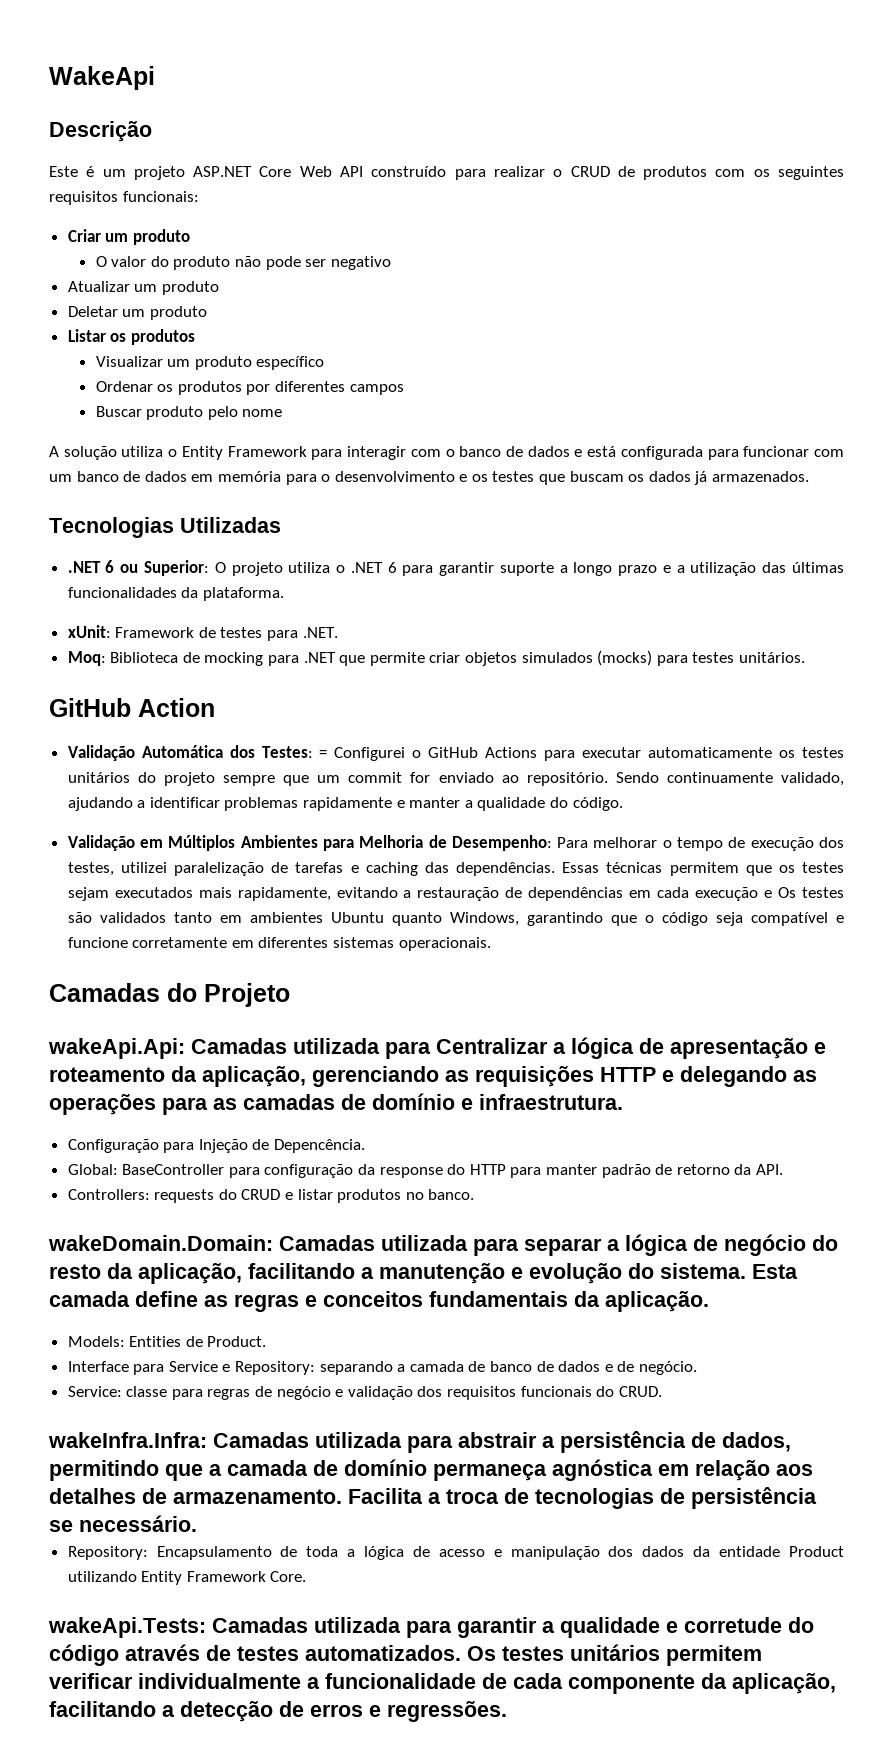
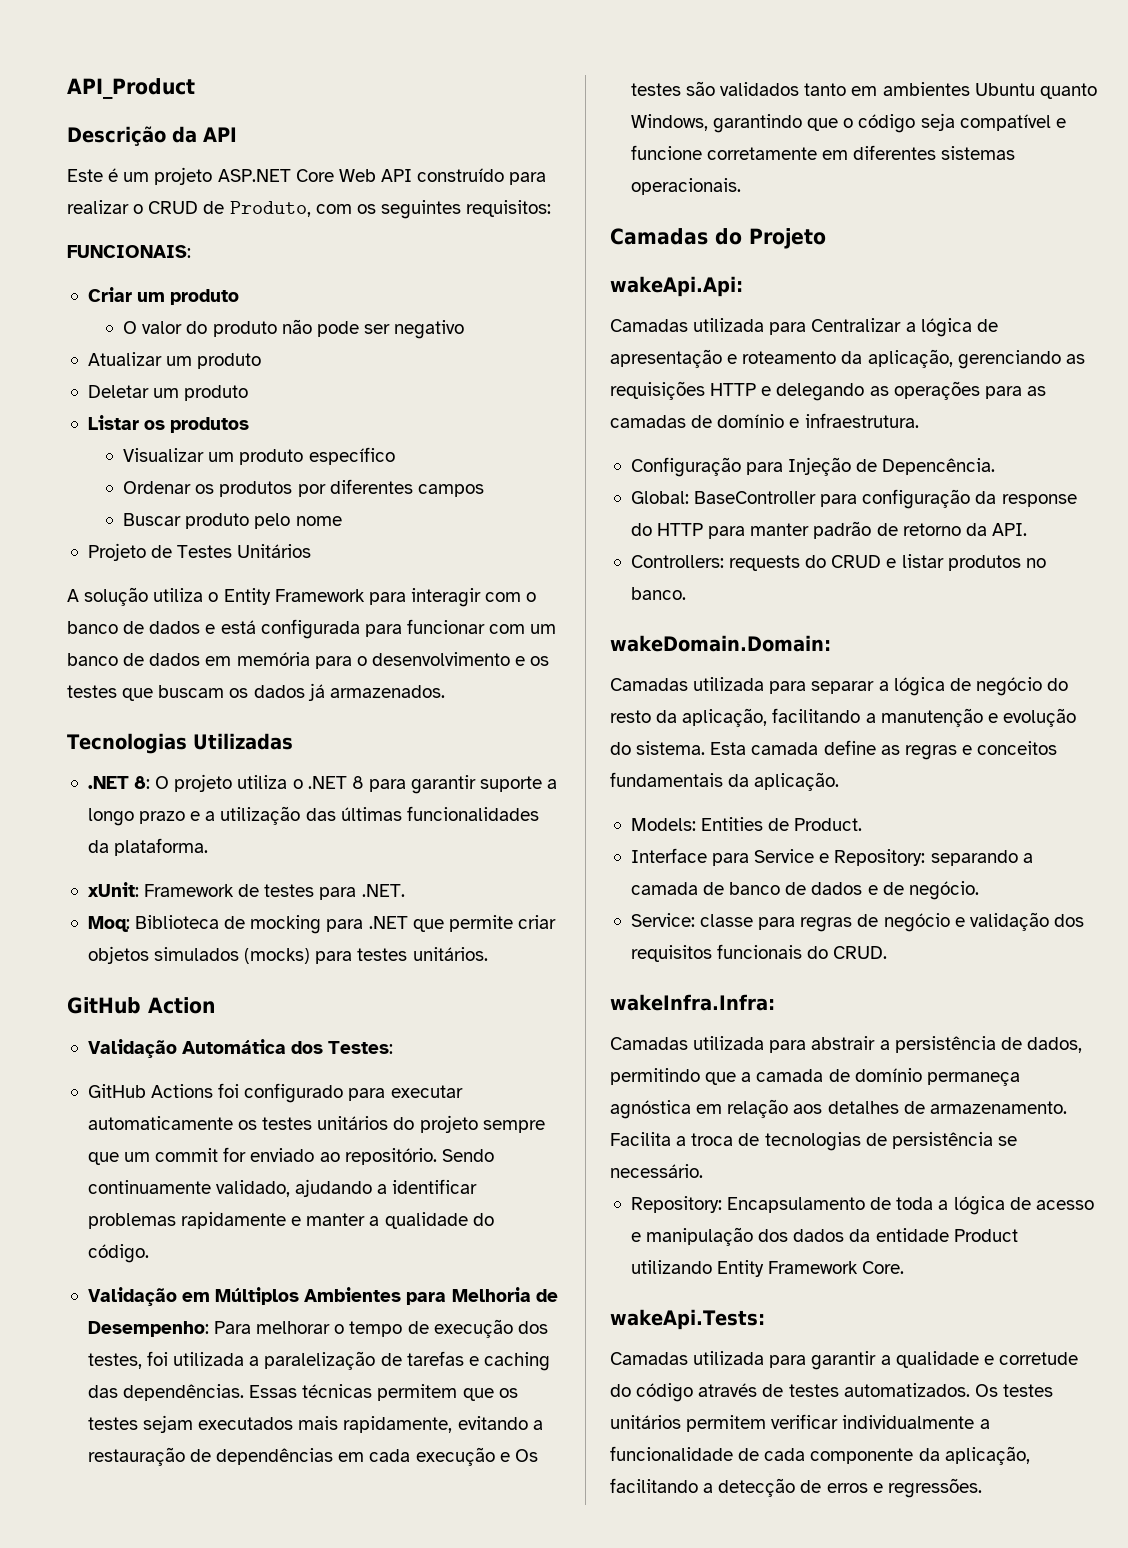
- WakeApi
+ API_Product
- Descrição
+ Descrição da API
- Este é um projeto ASP.NET Core Web API construído para realizar o CRUD de produtos com os seguintes requisitos funcionais:
+ Este é um projeto ASP.NET Core Web API construído para realizar o CRUD de Produto, com os seguintes requisitos:
+ FUNCIONAIS:
+ Projeto de Testes Unitários
- .NET 6 ou Superior: O projeto utiliza o .NET 6 para garantir suporte a longo prazo e a utilização das últimas funcionalidades da plataforma.
+ .NET 8: O projeto utiliza o .NET 8 para garantir suporte a longo prazo e a utilização das últimas funcionalidades da plataforma.
- Validação Automática dos Testes: = Configurei o GitHub Actions para executar automaticamente os testes unitários do projeto sempre que um commit for enviado ao repositório.
+ Validação Automática dos Testes:
+ GitHub Actions foi configurado para executar automaticamente os testes unitários do projeto sempre que um commit for enviado ao repositório.
- Validação em Múltiplos Ambientes para Melhoria de Desempenho: Para melhorar o tempo de execução dos testes, utilizei paralelização de tarefas e caching das dependências.
+ Validação em Múltiplos Ambientes para Melhoria de Desempenho: Para melhorar o tempo de execução dos testes, foi utilizada a paralelização de tarefas e caching das dependências.
- wakeApi.Api: Camadas utilizada para Centralizar a lógica de apresentação e roteamento da aplicação, gerenciando as requisições HTTP e delegando as operações para as camadas de domínio e infraestrutura.
+ wakeApi.Api:
+ Camadas utilizada para Centralizar a lógica de apresentação e roteamento da aplicação, gerenciando as requisições HTTP e delegando as operações para as camadas de domínio e infraestrutura.
- wakeDomain.Domain: Camadas utilizada para separar a lógica de negócio do resto da aplicação, facilitando a manutenção e evolução do sistema.
+ wakeDomain.Domain:
+ Camadas utilizada para separar a lógica de negócio do resto da aplicação, facilitando a manutenção e evolução do sistema.
- wakeInfra.Infra: Camadas utilizada para abstrair a persistência de dados, permitindo que a camada de domínio permaneça agnóstica em relação aos detalhes de armazenamento.
+ wakeInfra.Infra:
+ Camadas utilizada para abstrair a persistência de dados, permitindo que a camada de domínio permaneça agnóstica em relação aos detalhes de armazenamento.
- wakeApi.Tests: Camadas utilizada para garantir a qualidade e corretude do código através de testes automatizados.
+ wakeApi.Tests:
+ Camadas utilizada para garantir a qualidade e corretude do código através de testes automatizados.

